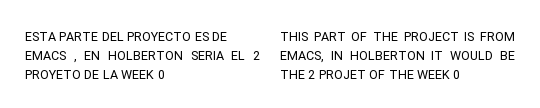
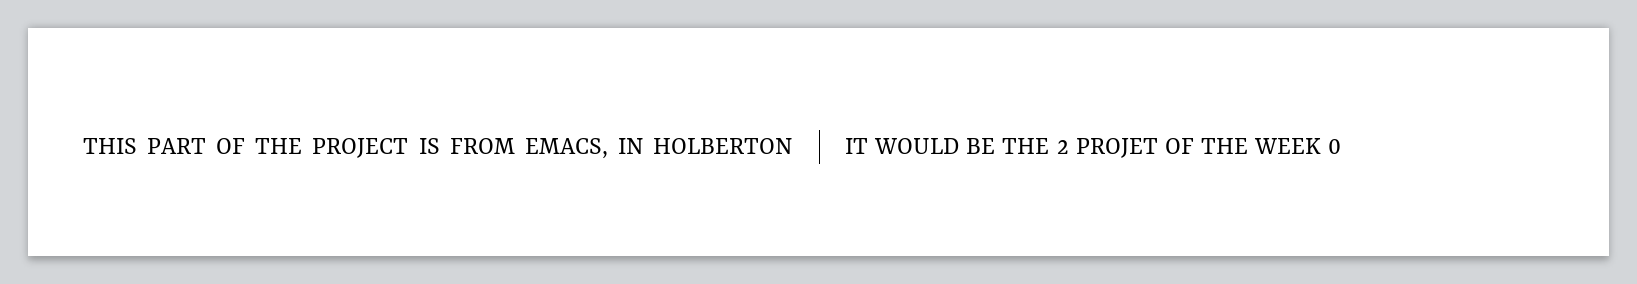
- ESTA PARTE DEL PROYECTO ES DE EMACS , EN HOLBERTON SERIA EL 2 PROYETO DE LA WEEK 0

